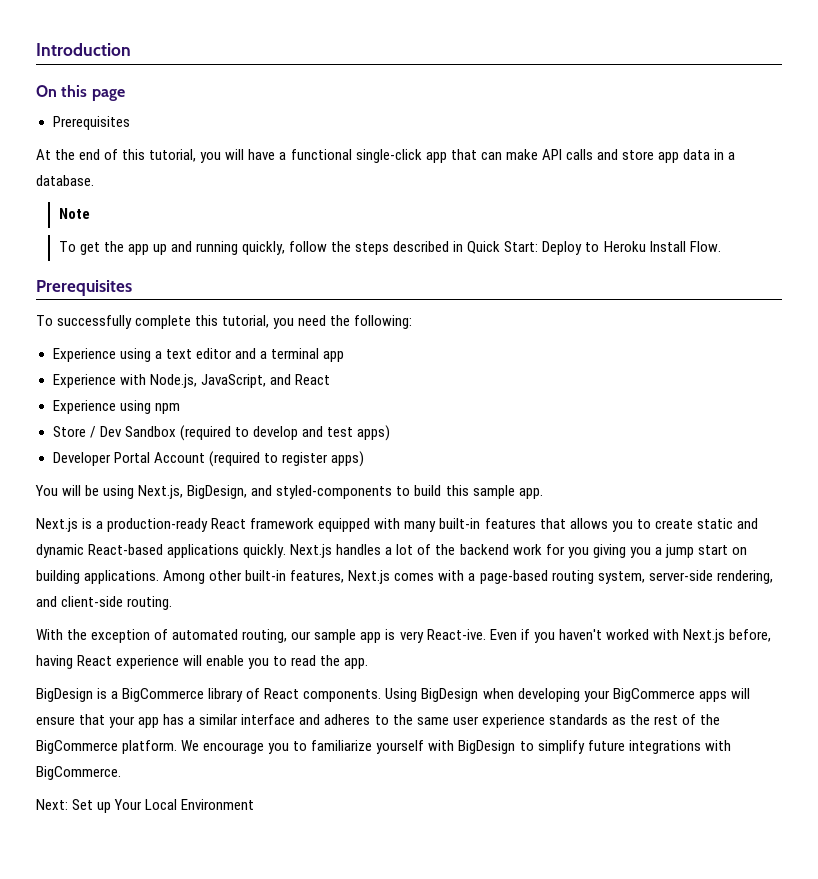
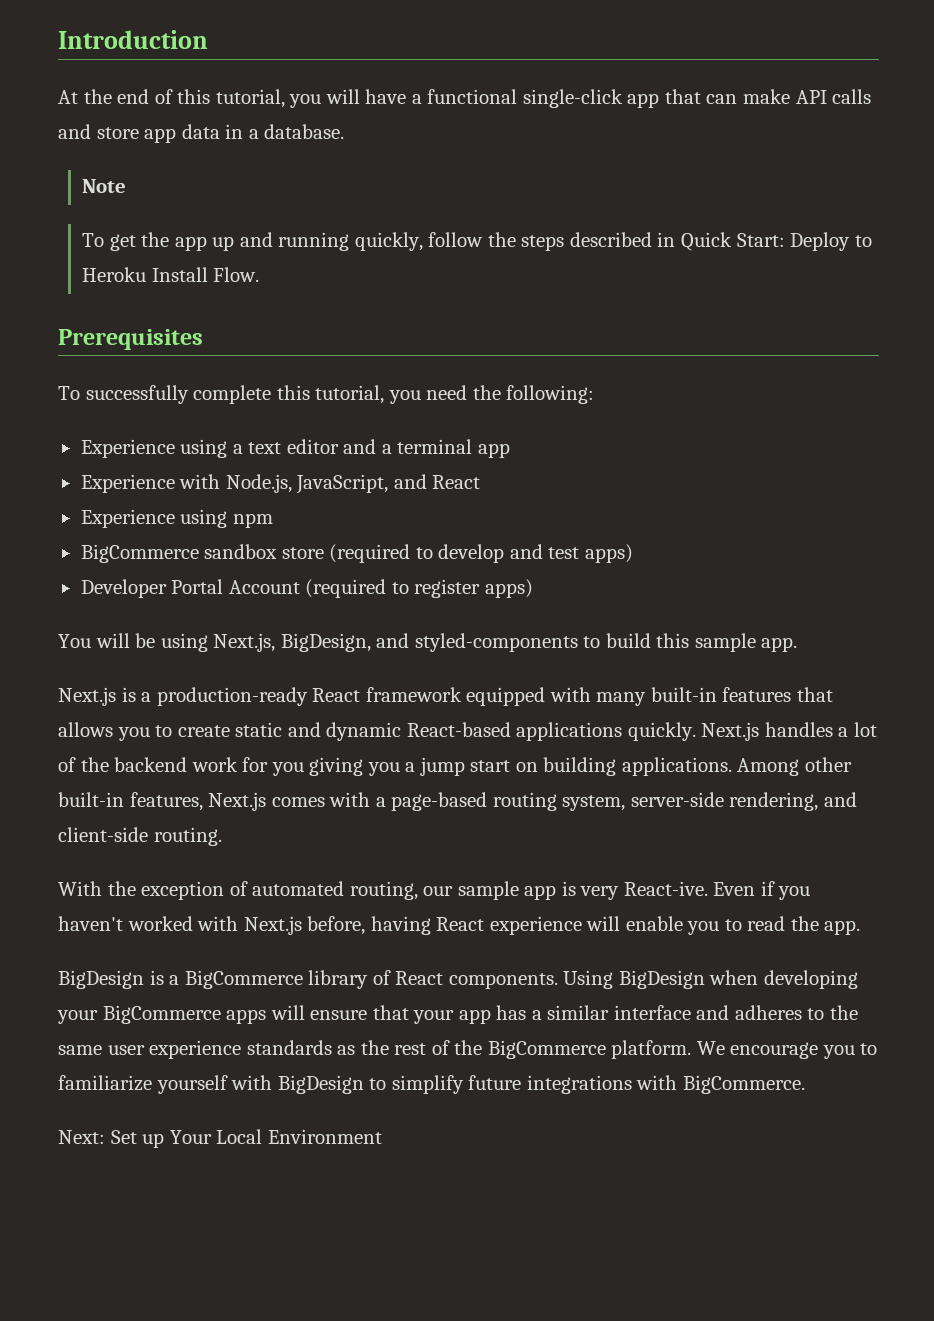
- On this page
- Prerequisites
- Store / Dev Sandbox (required to develop and test apps)
+ BigCommerce sandbox store (required to develop and test apps)

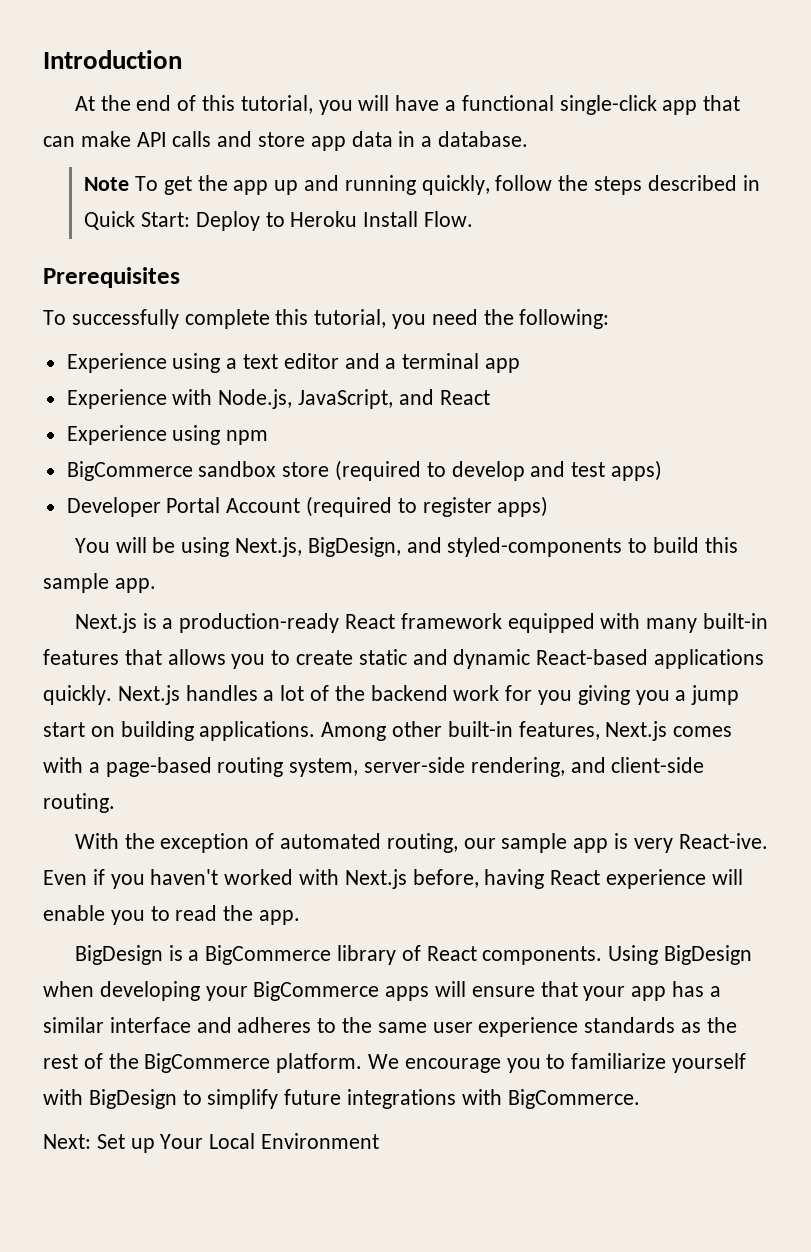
- Note
- To get the app up and running quickly, follow the steps described in Quick Start: Deploy to Heroku Install Flow.
+ Note To get the app up and running quickly, follow the steps described in Quick Start: Deploy to Heroku Install Flow.

